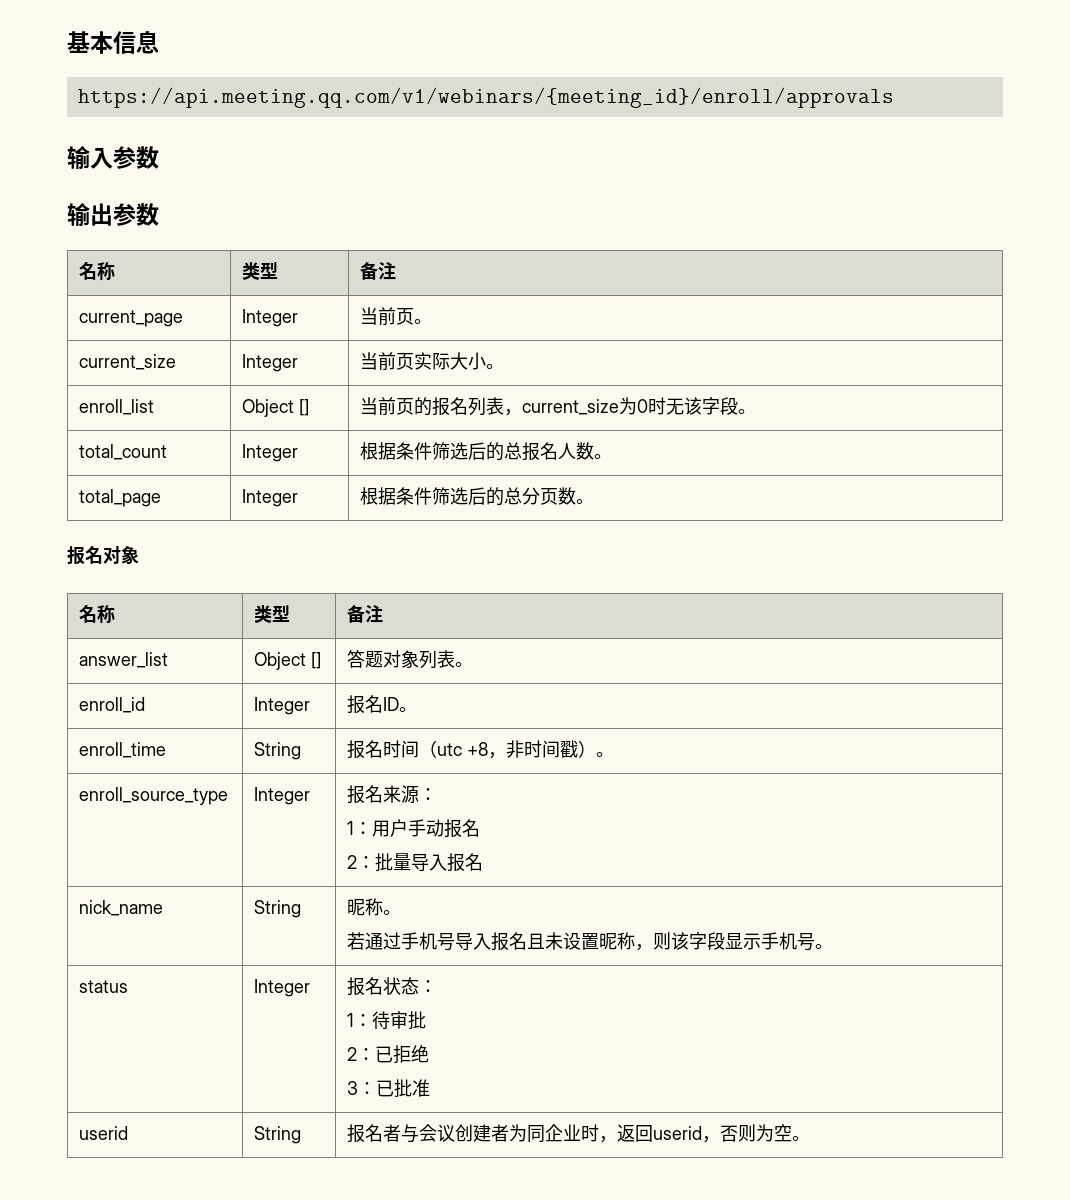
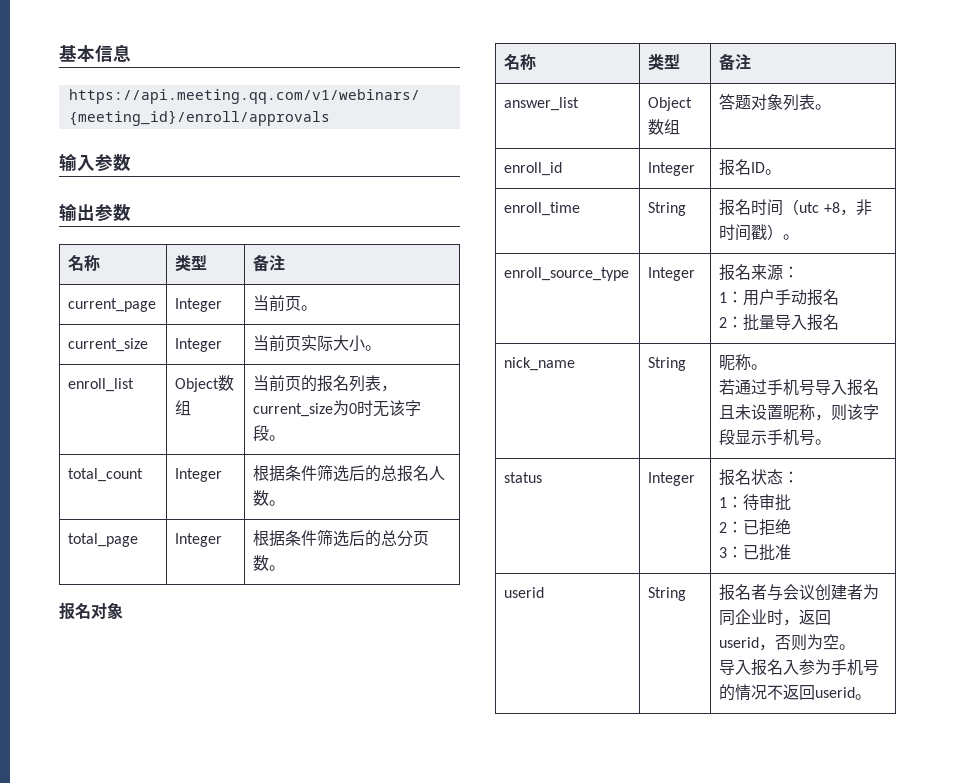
- enroll_list | Object [] | 当前页的报名列表，current_size为0时无该字段。
+ enroll_list | Object数组 | 当前页的报名列表，current_size为0时无该字段。
- answer_list | Object [] | 答题对象列表。
+ answer_list | Object数组 | 答题对象列表。
  userid | String | 报名者与会议创建者为同企业时，返回userid，否则为空。
+ 导入报名入参为手机号的情况不返回userid。

